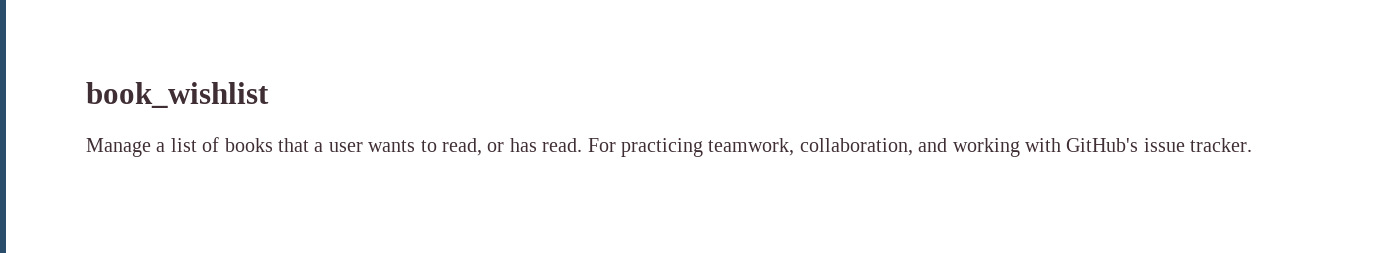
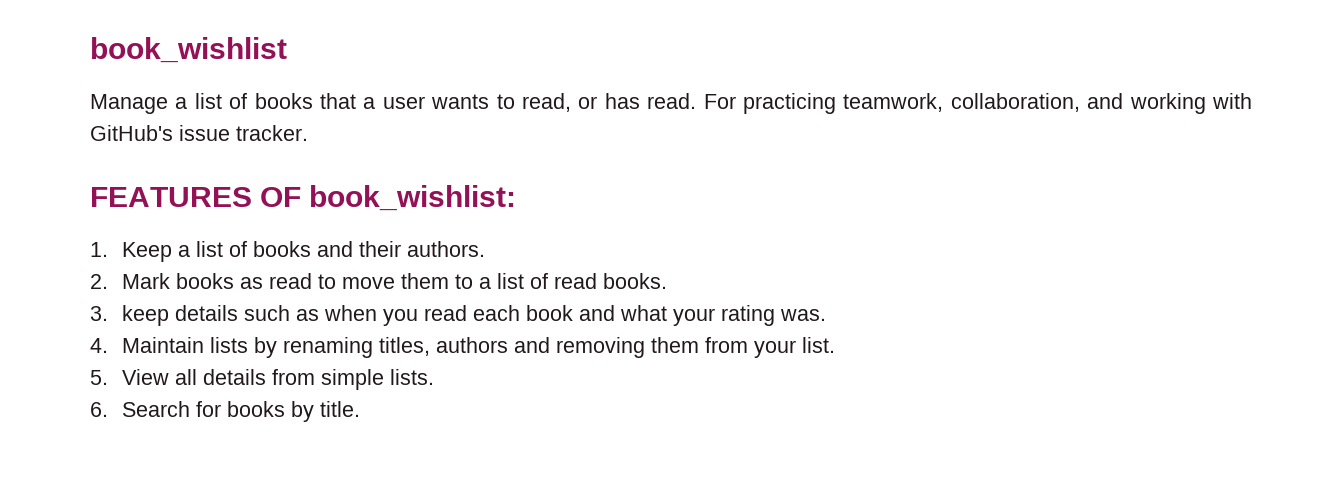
+ FEATURES OF book_wishlist:
+ 1. Keep a list of books and their authors.
+ 2. Mark books as read to move them to a list of read books.
+ 3. keep details such as when you read each book and what your rating was.
+ 4. Maintain lists by renaming titles, authors and removing them from your list.
+ 5. View all details from simple lists.
+ 6. Search for books by title.

